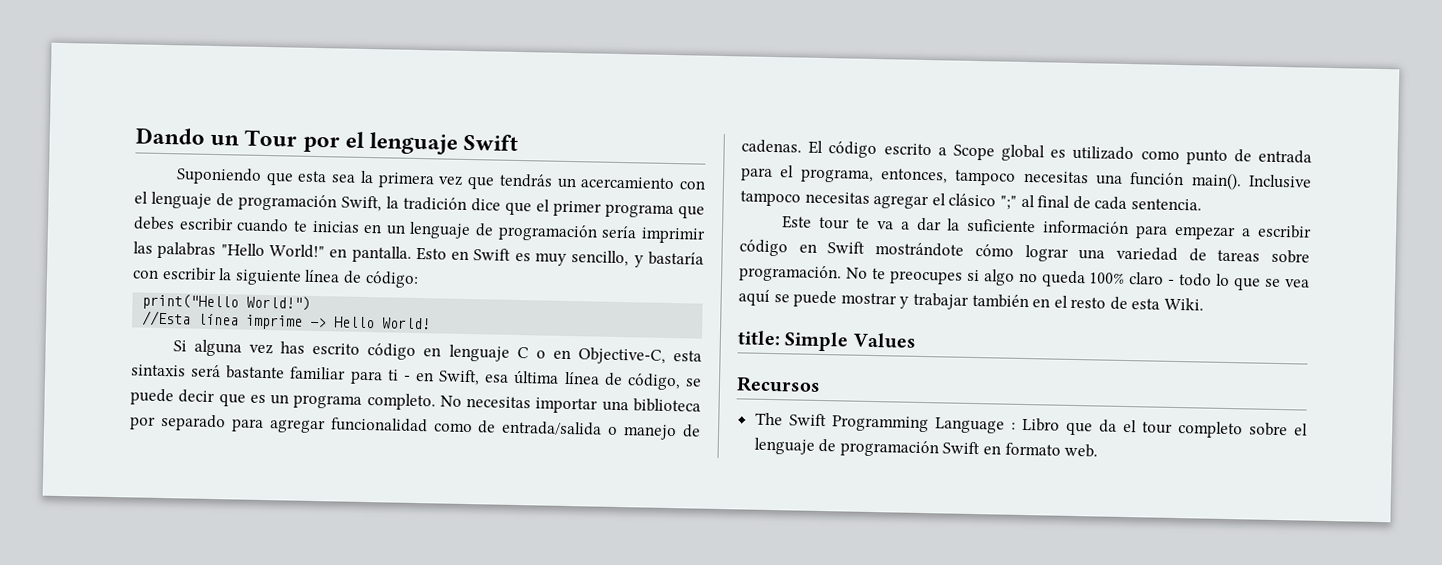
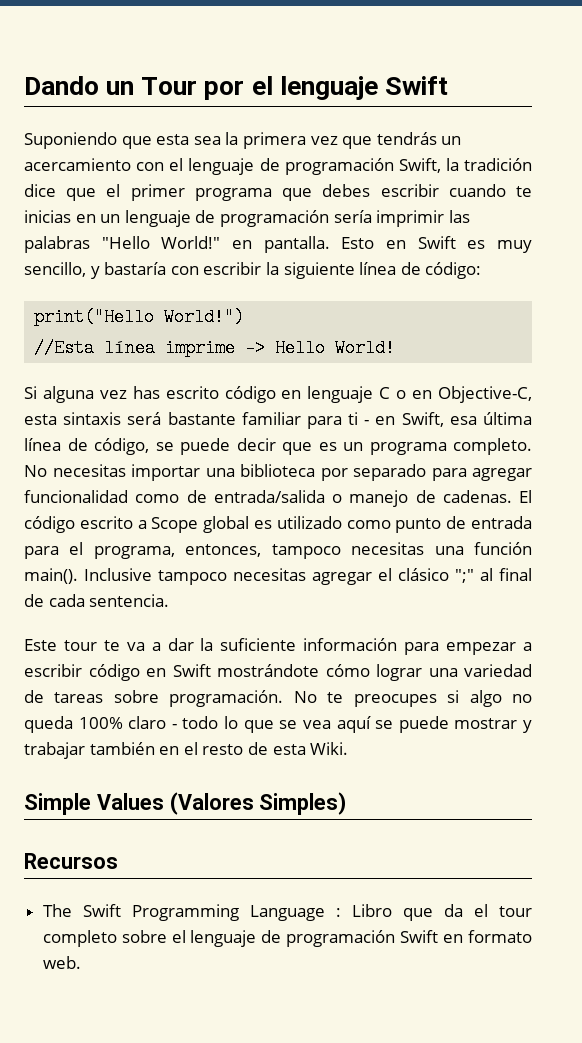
- title: Simple Values
+ Simple Values (Valores Simples)

